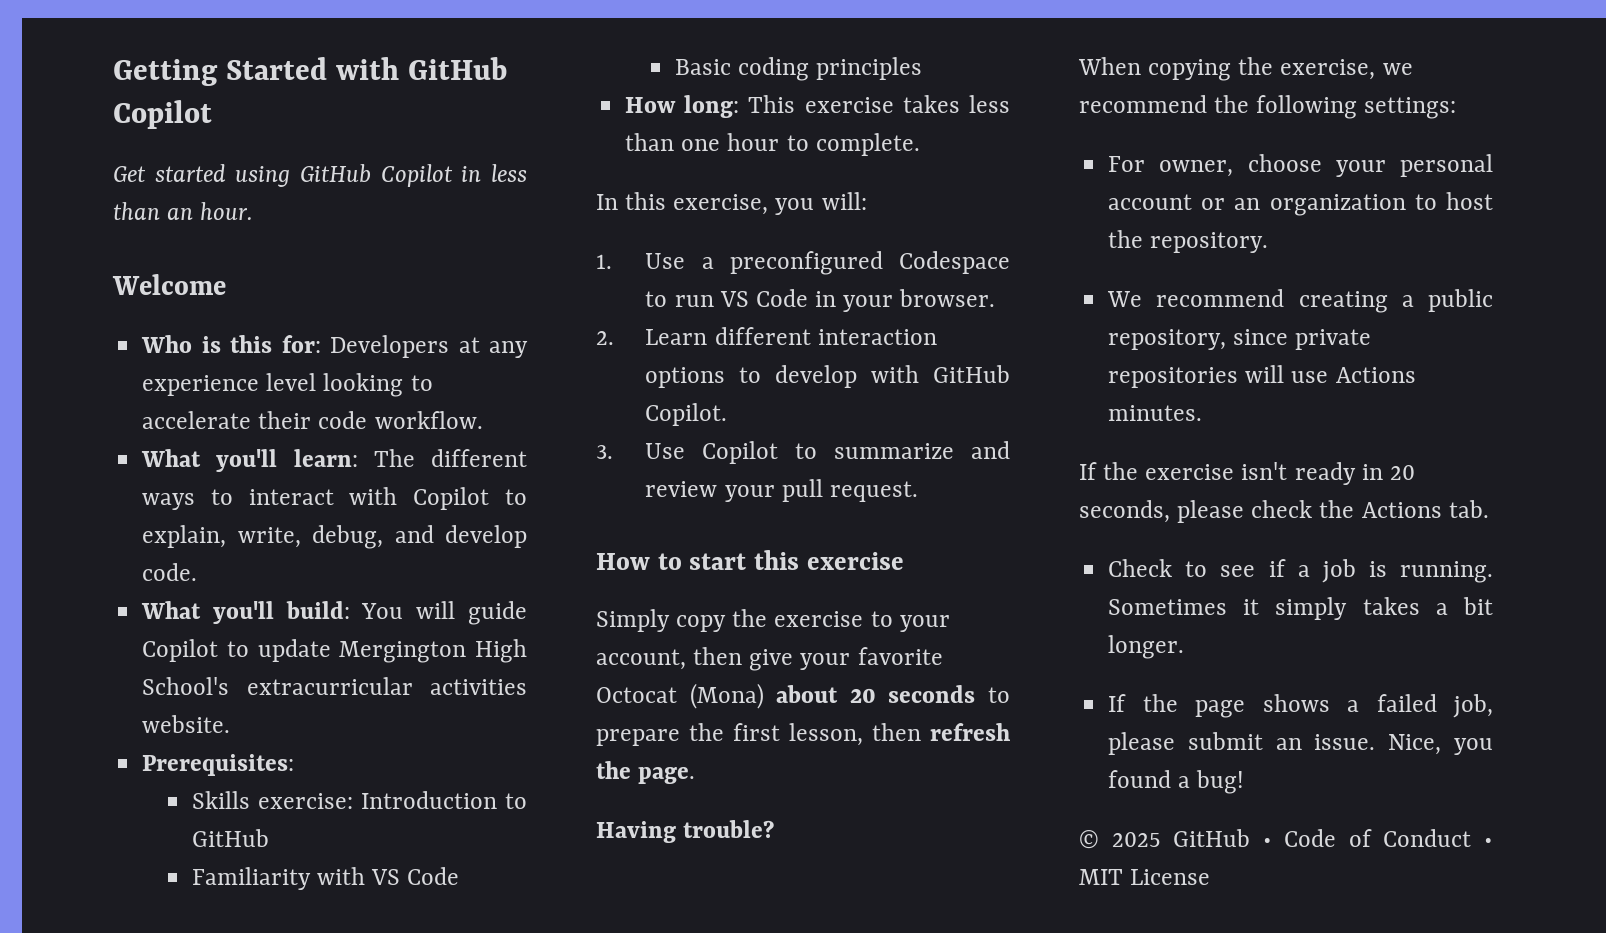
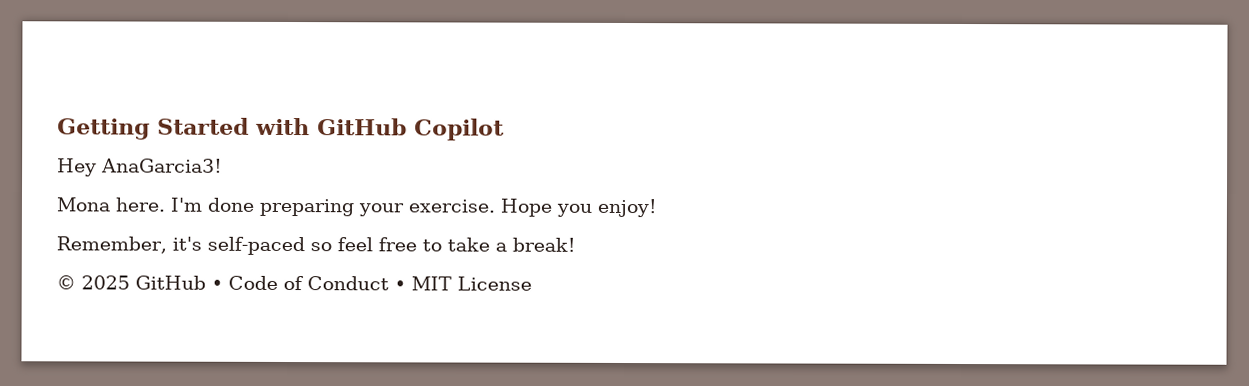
- Get started using GitHub Copilot in less than an hour.
- Welcome
- Who is this for: Developers at any experience level looking to accelerate their code workflow.
- What you'll learn: The different ways to interact with Copilot to explain, write, debug, and develop code.
- What you'll build: You will guide Copilot to update Mergington High School's extracurricular activities website.
- Prerequisites:
- Skills exercise: Introduction to GitHub
- Familiarity with VS Code
- Basic coding principles
- How long: This exercise takes less than one hour to complete.
- In this exercise, you will:
- 1. Use a preconfigured Codespace to run VS Code in your browser.
- 2. Learn different interaction options to develop with GitHub Copilot.
- 3. Use Copilot to summarize and review your pull request.
- How to start this exercise
- Simply copy the exercise to your account, then give your favorite Octocat (Mona) about 20 seconds to prepare the first lesson, then refresh the page.
- Having trouble?
- When copying the exercise, we recommend the following settings:
- For owner, choose your personal account or an organization to host the repository.
- We recommend creating a public repository, since private repositories will use Actions minutes.
- If the exercise isn't ready in 20 seconds, please check the Actions tab.
- Check to see if a job is running. Sometimes it simply takes a bit longer.
- If the page shows a failed job, please submit an issue. Nice, you found a bug!
+ Hey AnaGarcia3!
+ Mona here. I'm done preparing your exercise. Hope you enjoy!
+ Remember, it's self-paced so feel free to take a break!

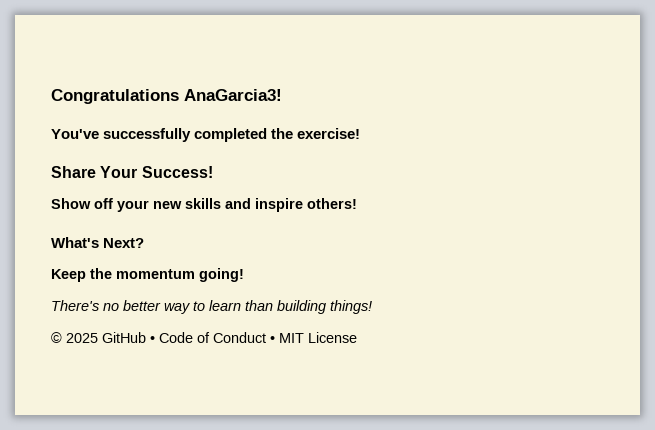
- Getting Started with GitHub Copilot
- Hey AnaGarcia3!
- Mona here. I'm done preparing your exercise. Hope you enjoy!
- Remember, it's self-paced so feel free to take a break!
+ Congratulations AnaGarcia3!
+ You've successfully completed the exercise!
+ Share Your Success!
+ Show off your new skills and inspire others!
+ What's Next?
+ Keep the momentum going!
+ There's no better way to learn than building things!

